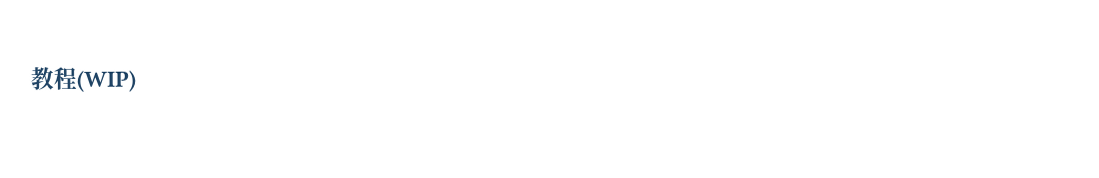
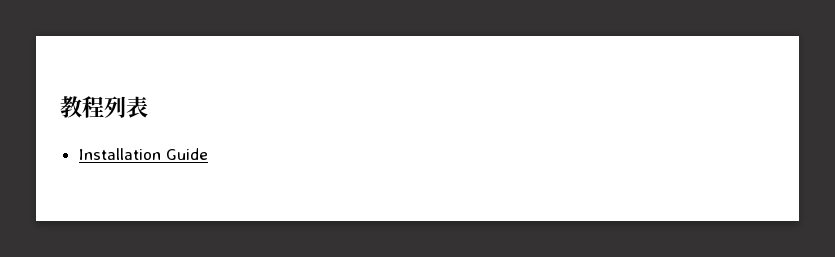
- 教程(WIP)
+ 教程列表
+ Installation Guide

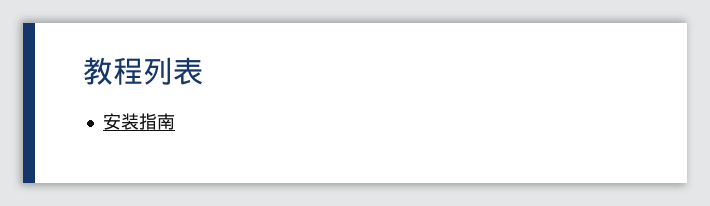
- Installation Guide
+ 安装指南

